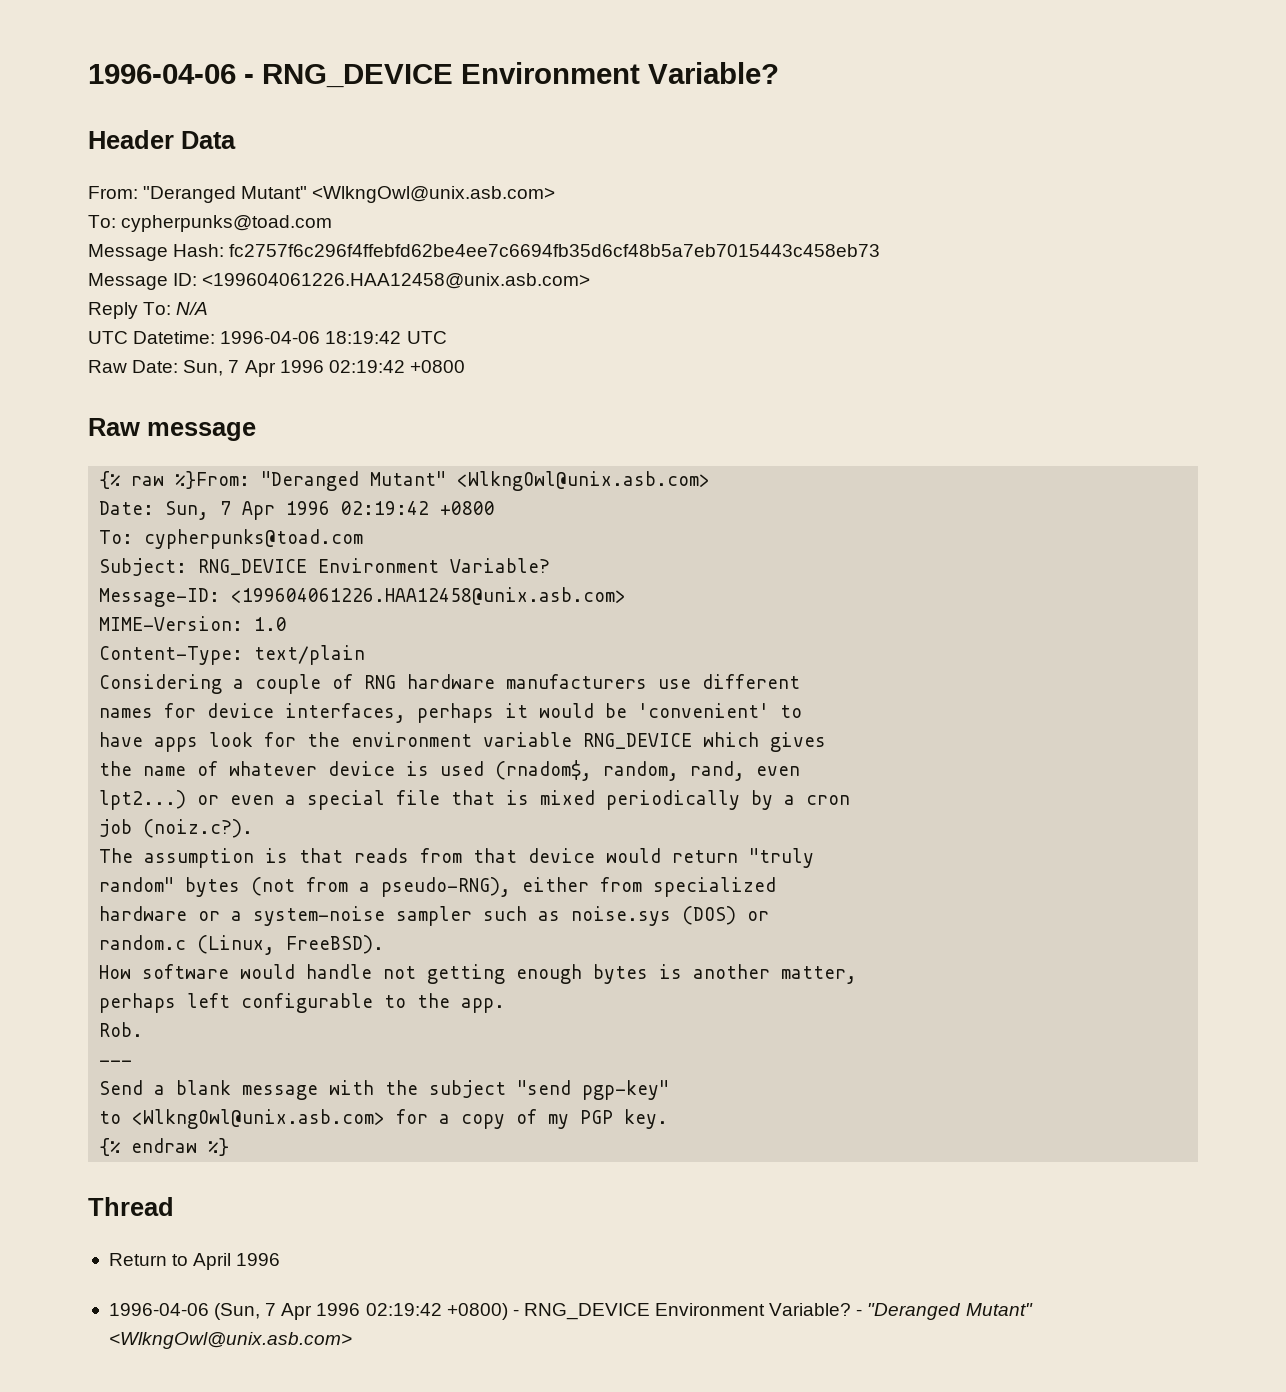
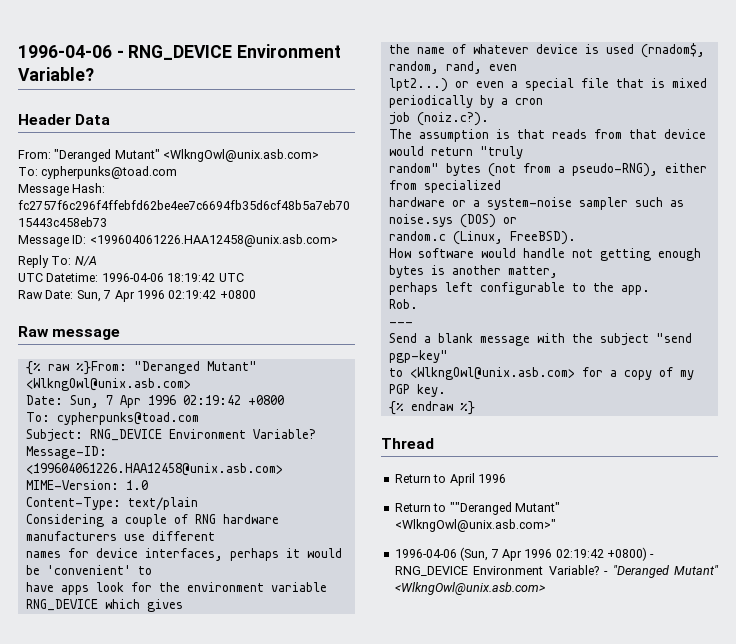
+ Return to ""Deranged Mutant" <WlkngOwl@unix.asb.com>"

